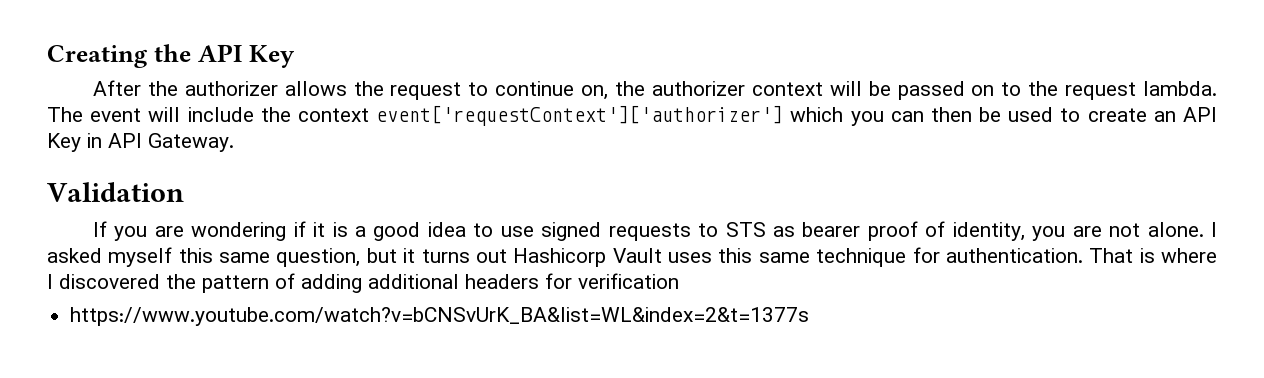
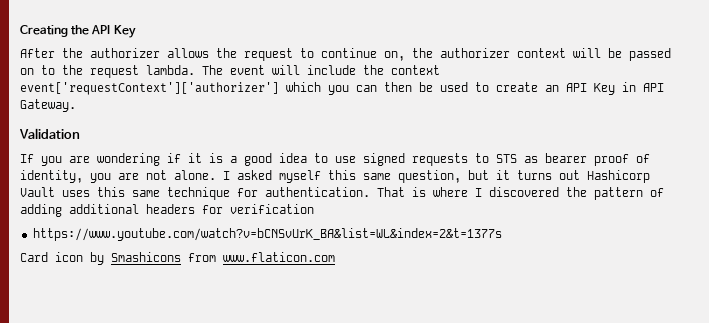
+ Card icon by Smashicons from www.flaticon.com

